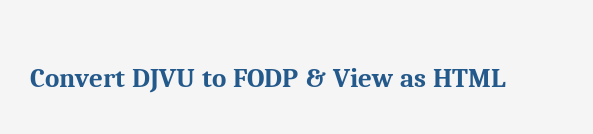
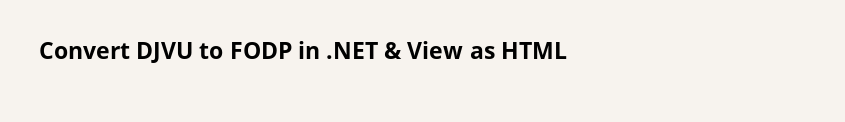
- Convert DJVU to FODP & View as HTML
+ Convert DJVU to FODP in .NET & View as HTML

